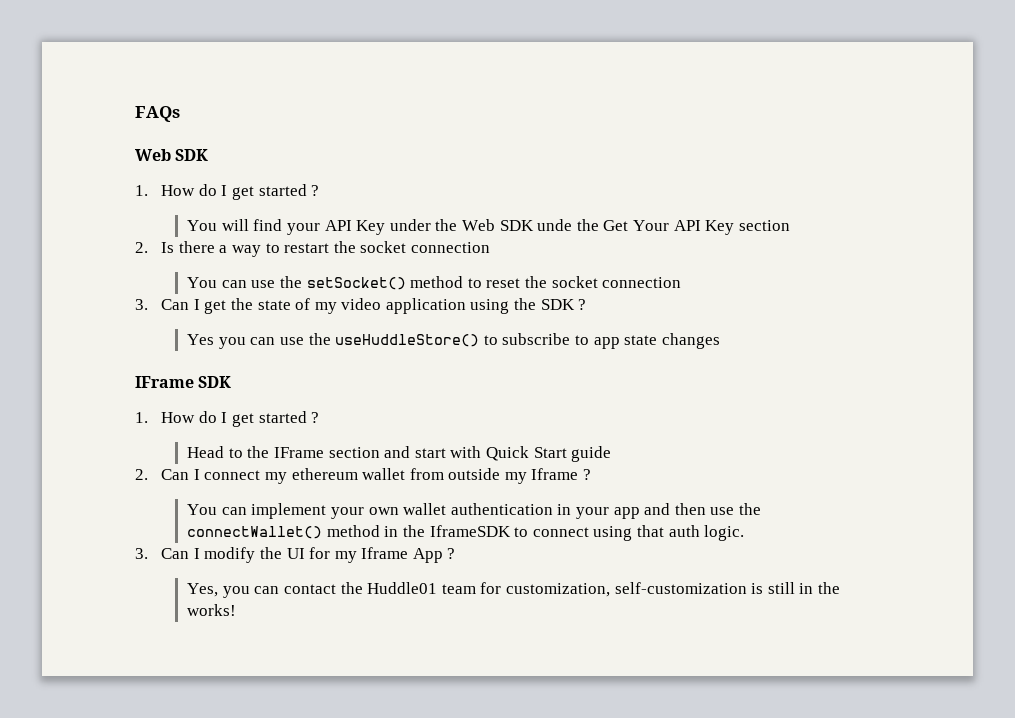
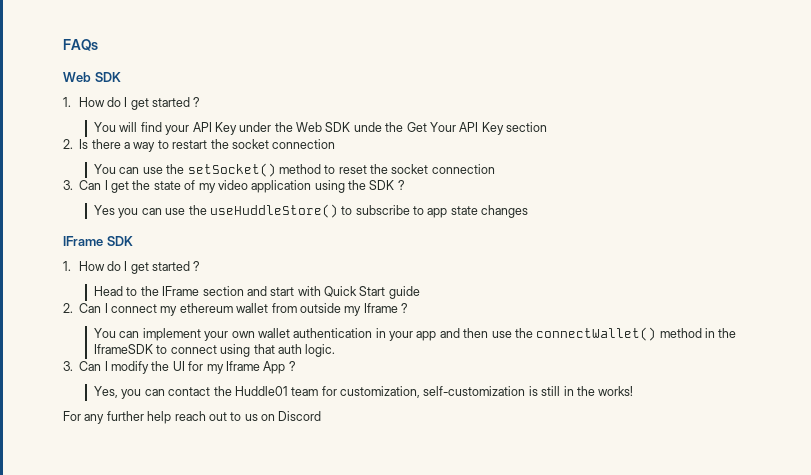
+ For any further help reach out to us on Discord

